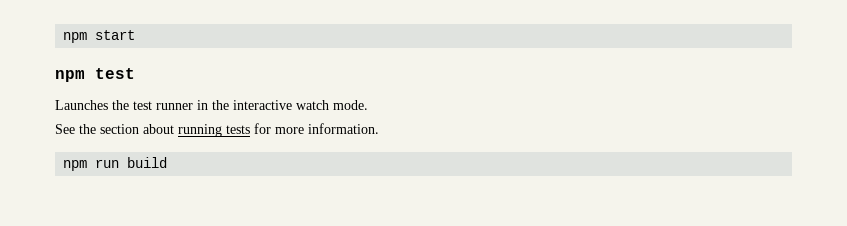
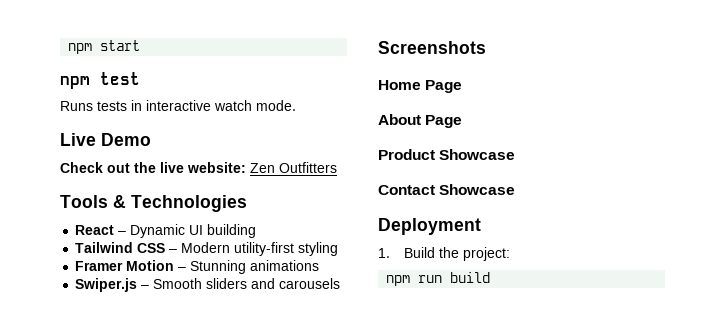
- Launches the test runner in the interactive watch mode.
- See the section about running tests for more information.
+ Runs tests in interactive watch mode.
+ Live Demo
+ Check out the live website: Zen Outfitters
+ Tools & Technologies
+ React – Dynamic UI building
+ Tailwind CSS – Modern utility-first styling
+ Framer Motion – Stunning animations
+ Swiper.js – Smooth sliders and carousels
+ Screenshots
+ Home Page
+ About Page
+ Product Showcase
+ Contact Showcase
+ Deployment
+ 1. Build the project:

